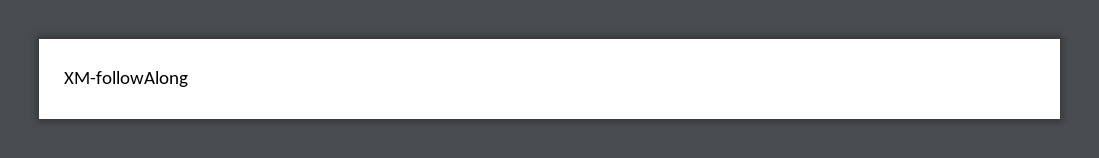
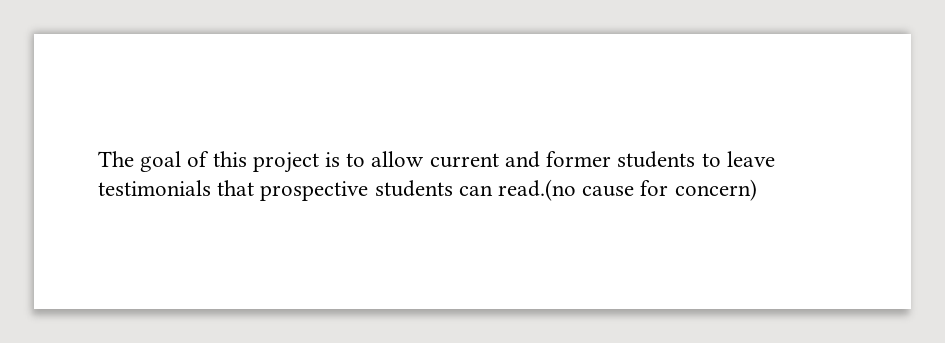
- XM-followAlong
+ The goal of this project is to allow current and former students to leave testimonials that prospective students can read.(no cause for concern)

